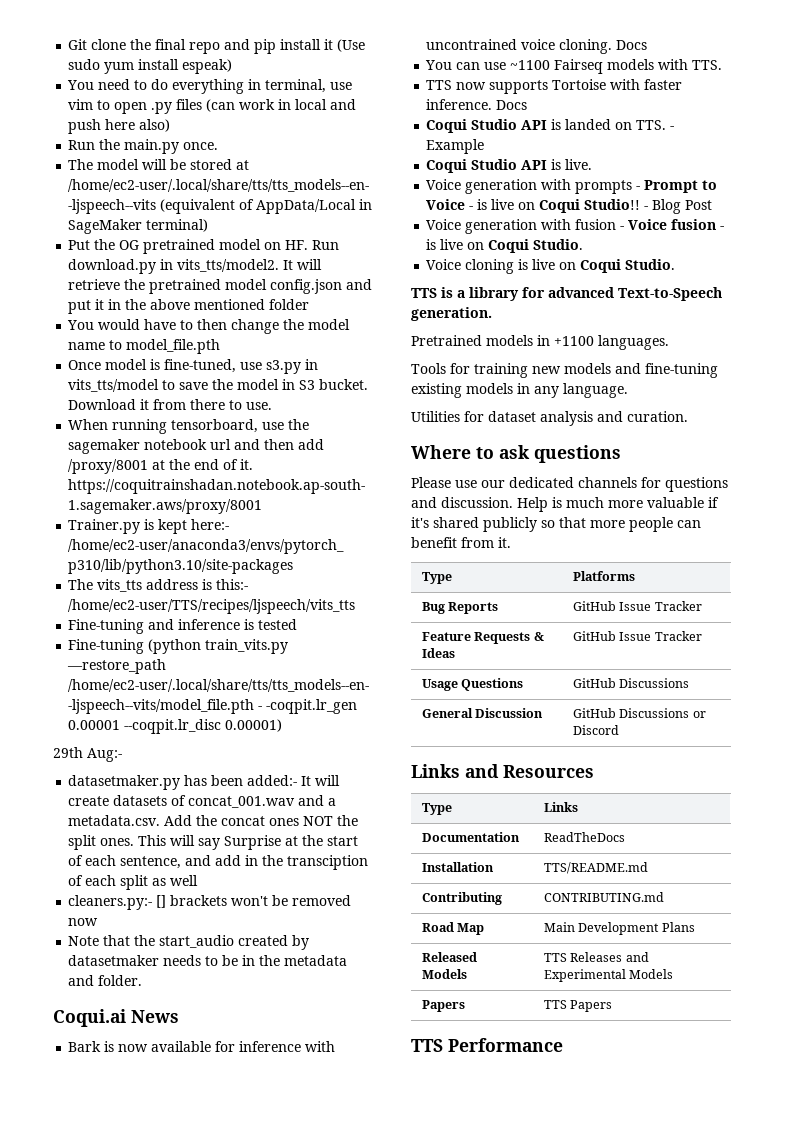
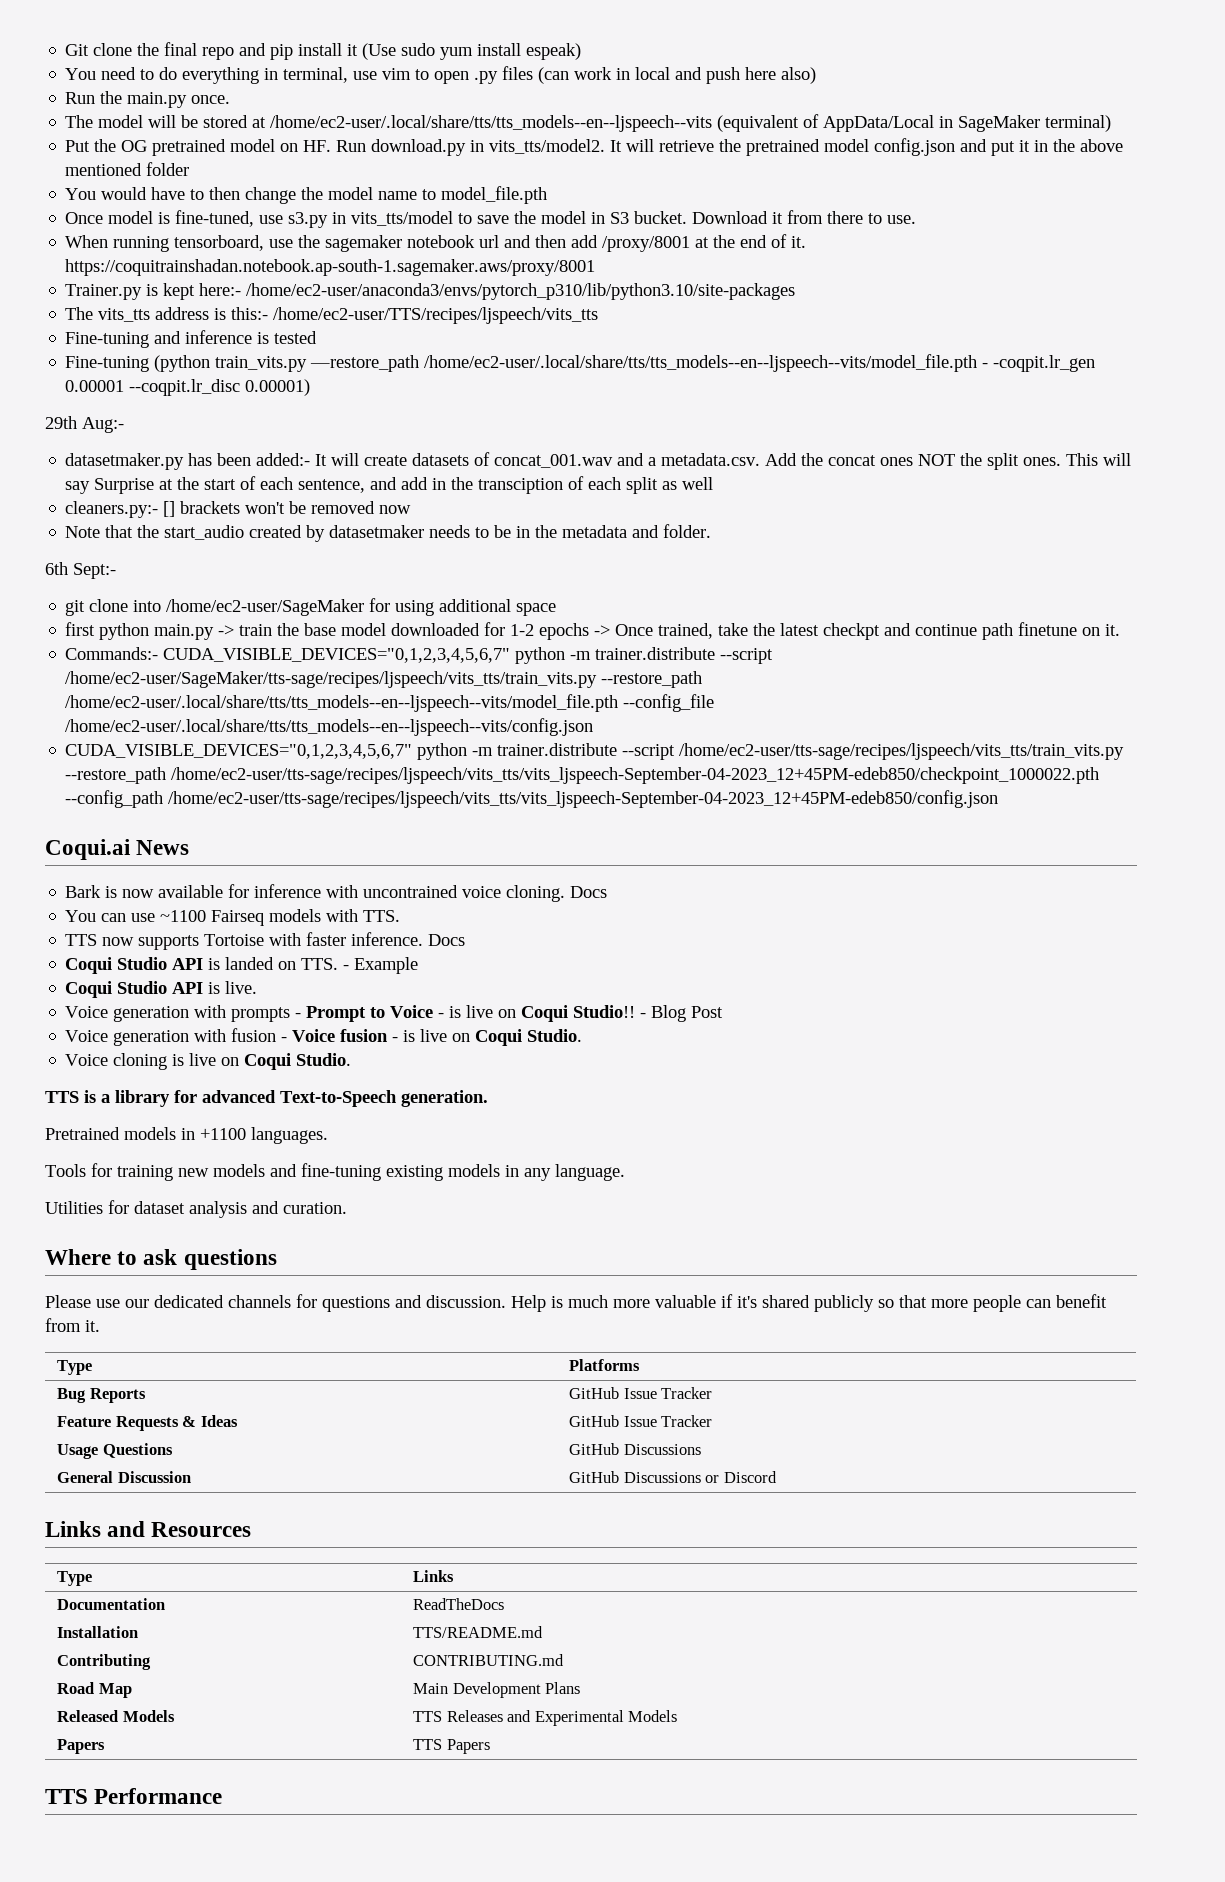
+ 6th Sept:-
+ git clone into /home/ec2-user/SageMaker for using additional space
+ first python main.py -> train the base model downloaded for 1-2 epochs -> Once trained, take the latest checkpt and continue path finetune on it.
+ Commands:- CUDA_VISIBLE_DEVICES="0,1,2,3,4,5,6,7" python -m trainer.distribute --script /home/ec2-user/SageMaker/tts-sage/recipes/ljspeech/vits_tts/train_vits.py --restore_path /home/ec2-user/.local/share/tts/tts_models--en--ljspeech--vits/model_file.pth --config_file /home/ec2-user/.local/share/tts/tts_models--en--ljspeech--vits/config.json
+ CUDA_VISIBLE_DEVICES="0,1,2,3,4,5,6,7" python -m trainer.distribute --script /home/ec2-user/tts-sage/recipes/ljspeech/vits_tts/train_vits.py --restore_path /home/ec2-user/tts-sage/recipes/ljspeech/vits_tts/vits_ljspeech-September-04-2023_12+45PM-edeb850/checkpoint_1000022.pth --config_path /home/ec2-user/tts-sage/recipes/ljspeech/vits_tts/vits_ljspeech-September-04-2023_12+45PM-edeb850/config.json

